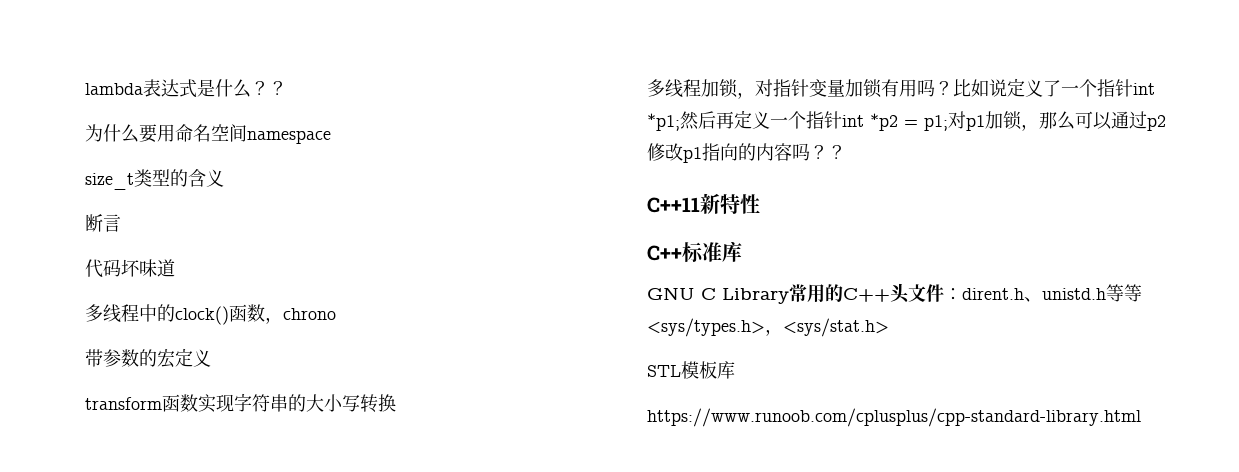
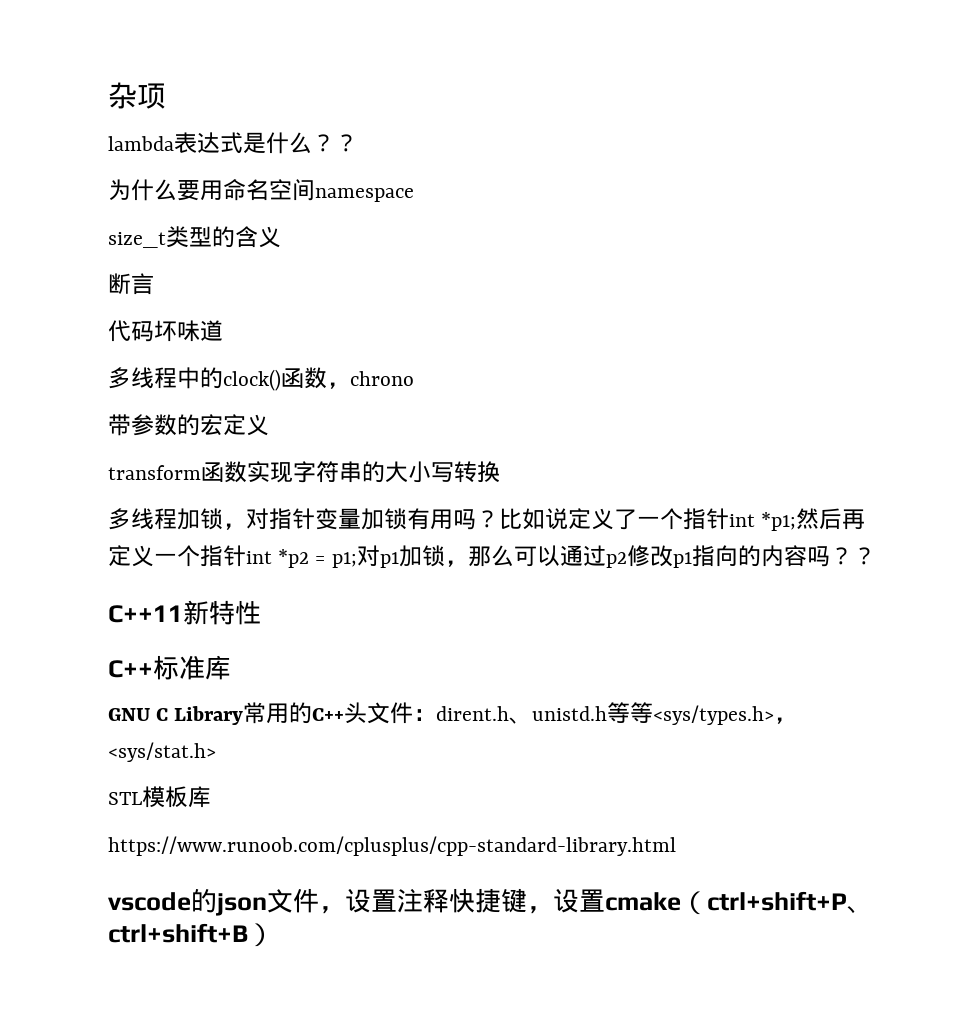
+ 杂项
+ vscode的json文件，设置注释快捷键，设置cmake（ctrl+shift+P、ctrl+shift+B）

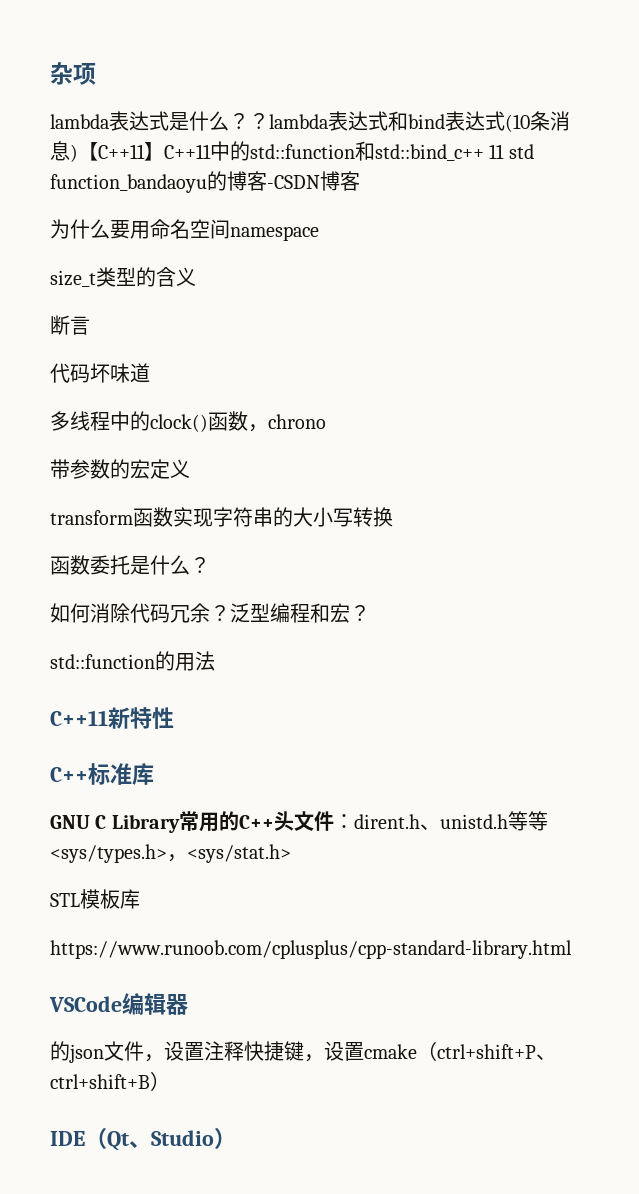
- lambda表达式是什么？？
+ lambda表达式是什么？？lambda表达式和bind表达式(10条消息)【C++11】C++11中的std::function和std::bind_c++ 11 std function_bandaoyu的博客-CSDN博客
- 多线程加锁，对指针变量加锁有用吗？比如说定义了一个指针int *p1;然后再定义一个指针int *p2 = p1;对p1加锁，那么可以通过p2修改p1指向的内容吗？？
+ 函数委托是什么？
+ 如何消除代码冗余？泛型编程和宏？
+ std::function的用法
- vscode的json文件，设置注释快捷键，设置cmake（ctrl+shift+P、ctrl+shift+B）
+ VSCode编辑器
+ 的json文件，设置注释快捷键，设置cmake（ctrl+shift+P、ctrl+shift+B）
+ IDE（Qt、Studio）

